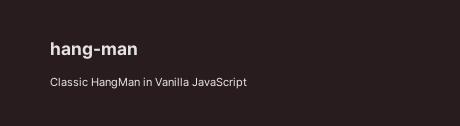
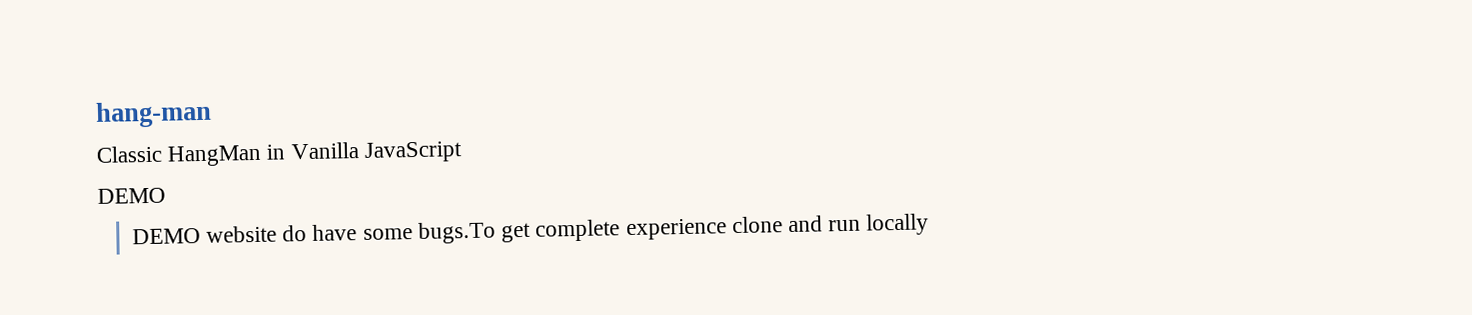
  Classic HangMan in Vanilla JavaScript
+ DEMO
+ DEMO website do have some bugs.To get complete experience clone and run locally

